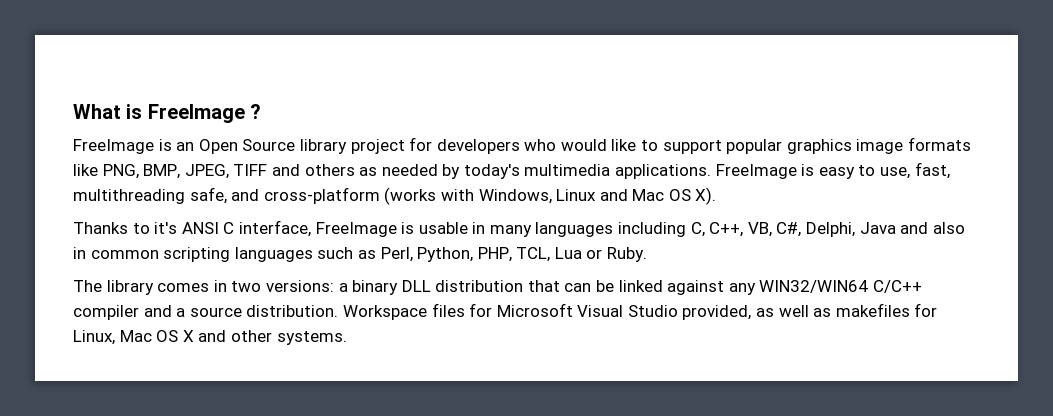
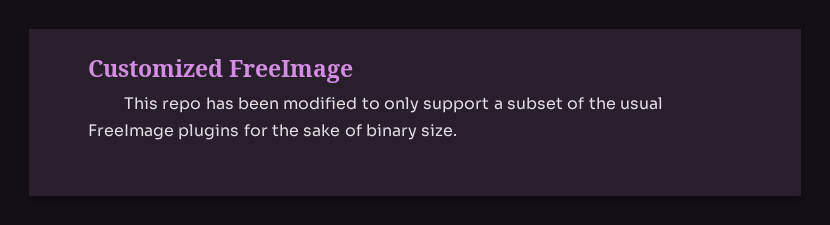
- What is FreeImage ?
- FreeImage is an Open Source library project for developers who would like to support popular graphics image formats like PNG, BMP, JPEG, TIFF and others as needed by today's multimedia applications. FreeImage is easy to use, fast, multithreading safe, and cross-platform (works with Windows, Linux and Mac OS X).
- Thanks to it's ANSI C interface, FreeImage is usable in many languages including C, C++, VB, C#, Delphi, Java and also in common scripting languages such as Perl, Python, PHP, TCL, Lua or Ruby.
- The library comes in two versions: a binary DLL distribution that can be linked against any WIN32/WIN64 C/C++ compiler and a source distribution. Workspace files for Microsoft Visual Studio provided, as well as makefiles for Linux, Mac OS X and other systems.
+ Customized FreeImage
+ This repo has been modified to only support a subset of the usual FreeImage plugins for the sake of binary size.

